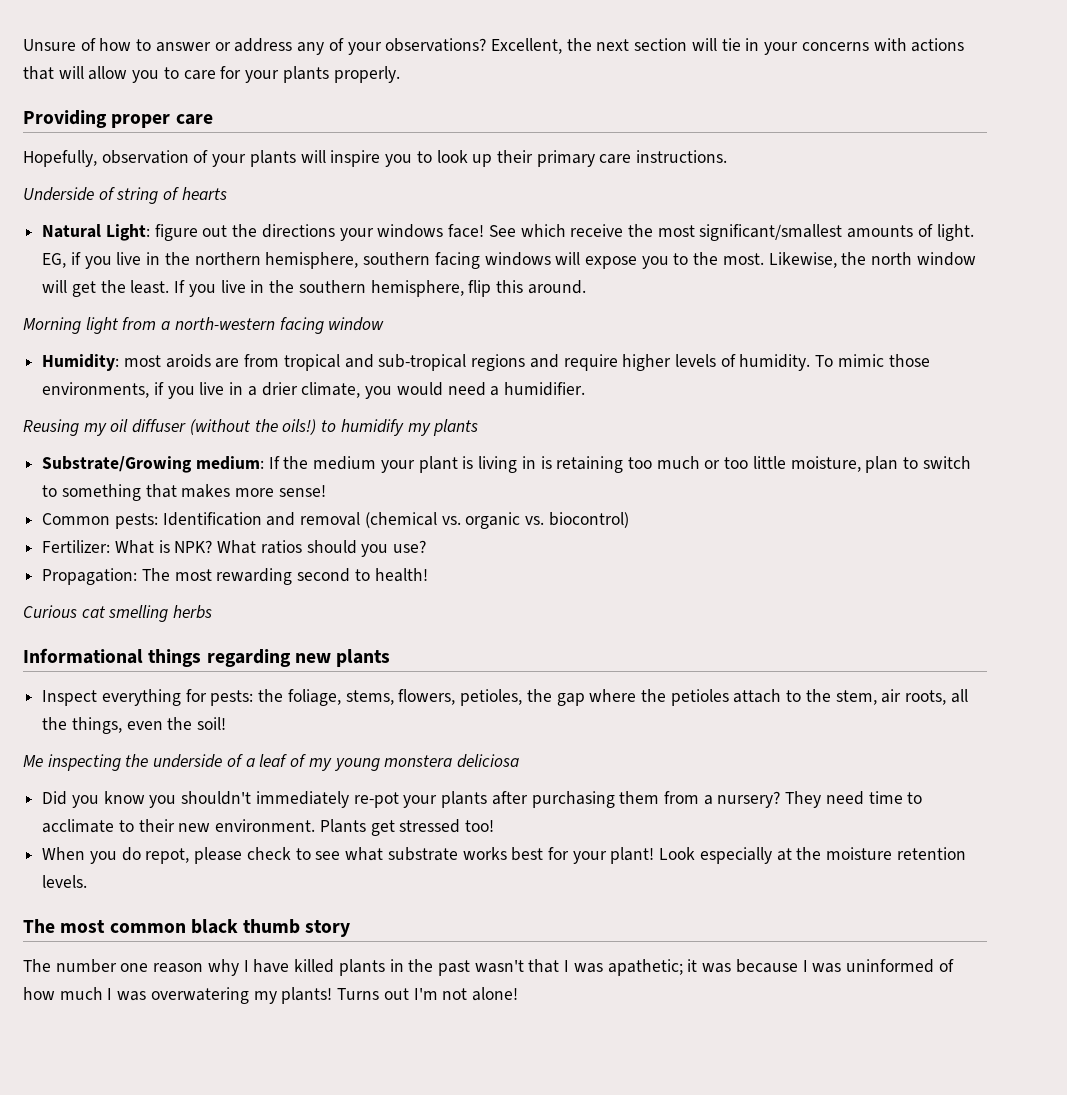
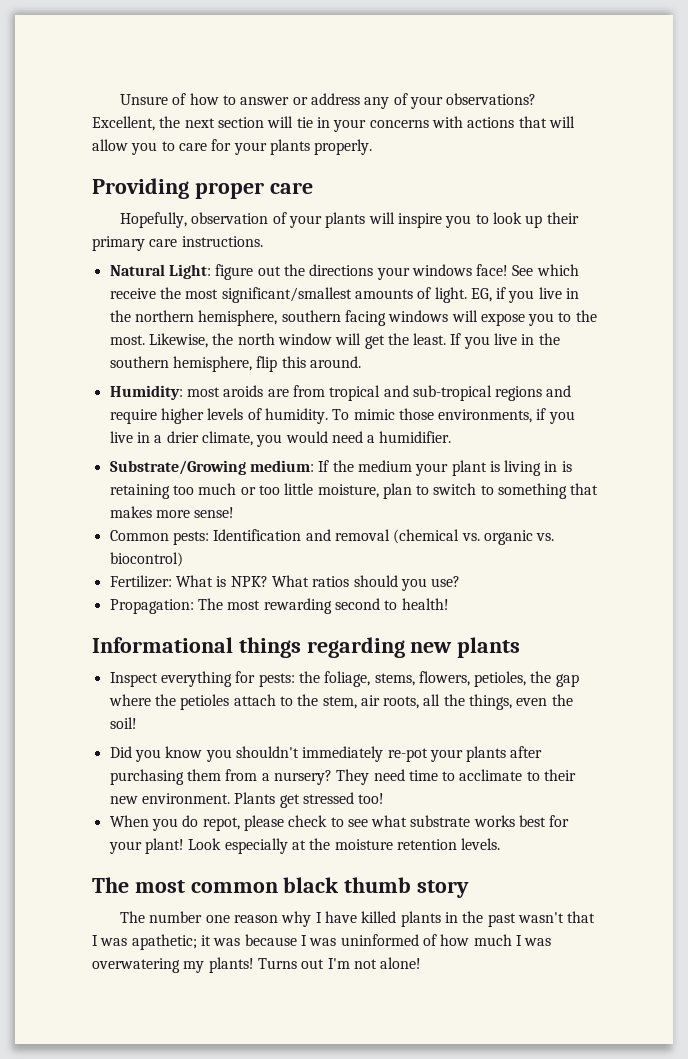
- Underside of string of hearts
- Morning light from a north-western facing window
- Reusing my oil diffuser (without the oils!) to humidify my plants
- Curious cat smelling herbs
- Me inspecting the underside of a leaf of my young monstera deliciosa

